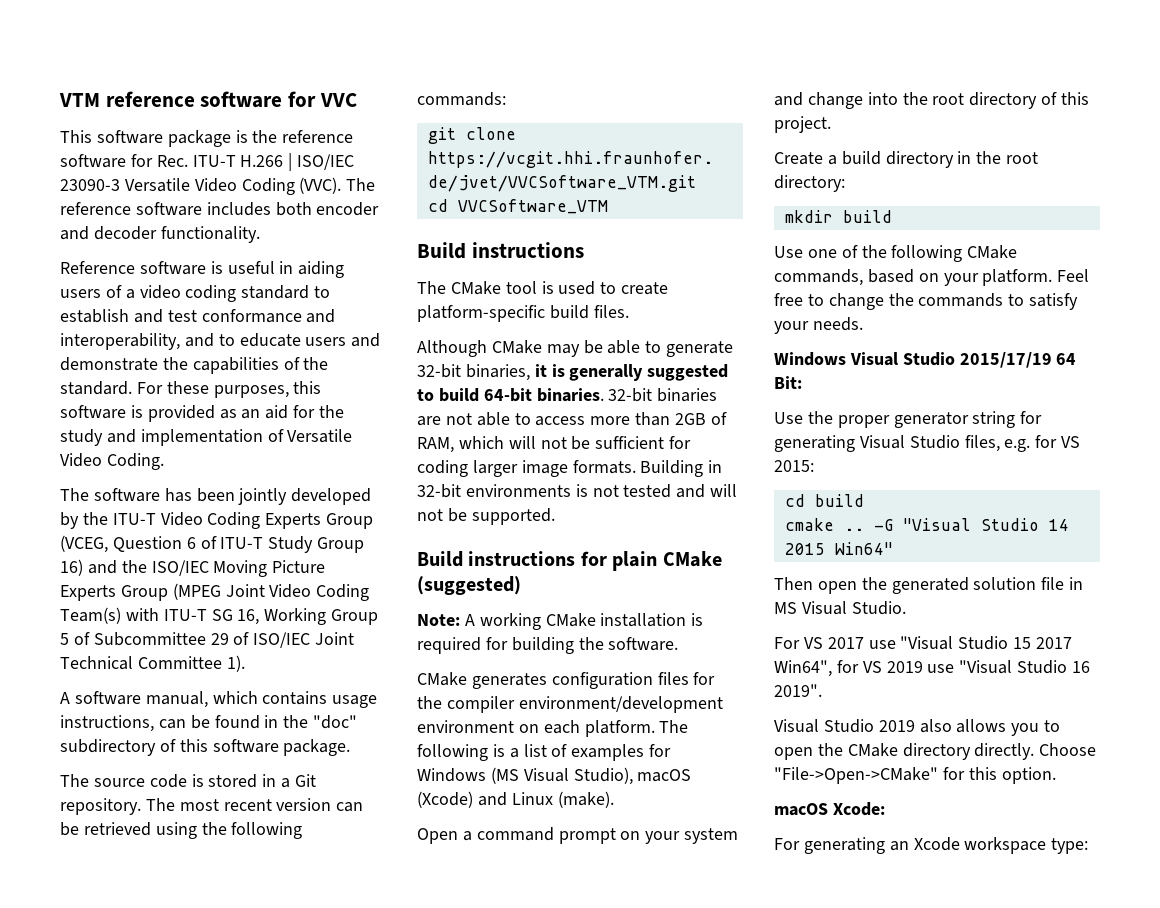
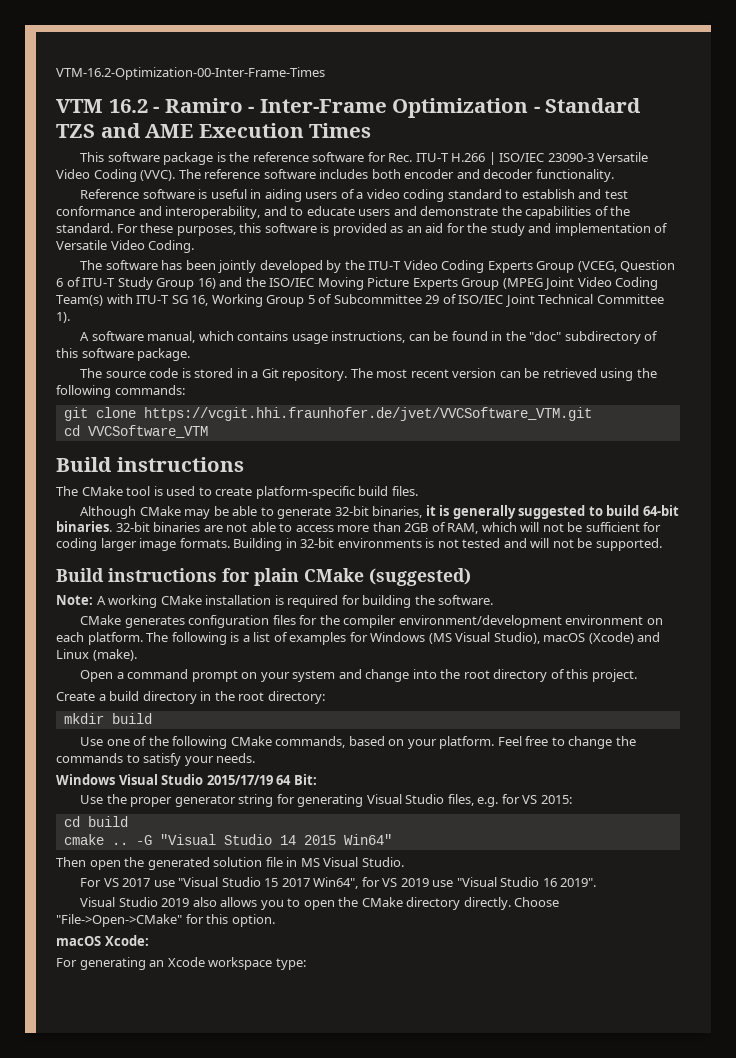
- VTM reference software for VVC
+ VTM-16.2-Optimization-00-Inter-Frame-Times
+ VTM 16.2 - Ramiro - Inter-Frame Optimization - Standard TZS and AME Execution Times

